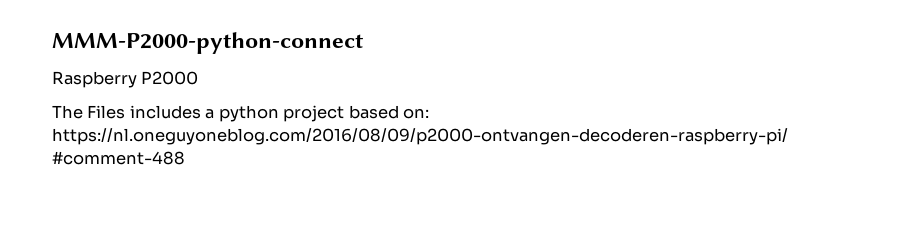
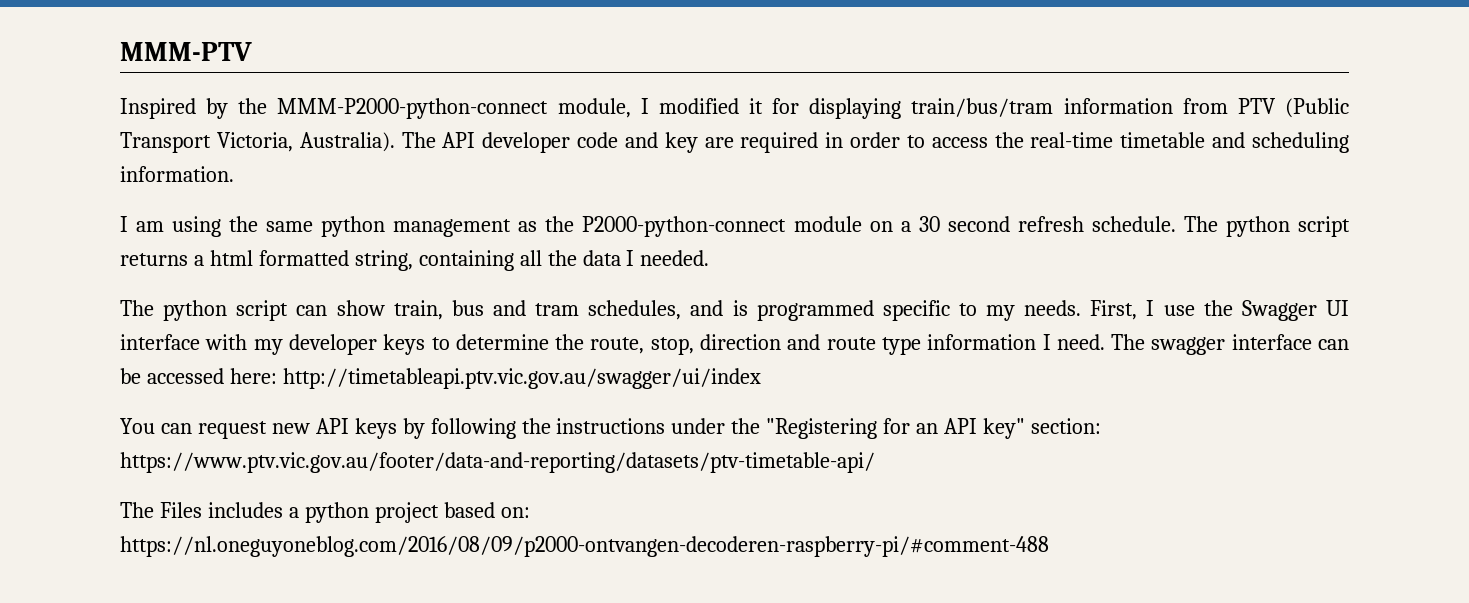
- MMM-P2000-python-connect
- Raspberry P2000
+ MMM-PTV
+ Inspired by the MMM-P2000-python-connect module, I modified it for displaying train/bus/tram information from PTV (Public Transport Victoria, Australia). The API developer code and key are required in order to access the real-time timetable and scheduling information.
+ I am using the same python management as the P2000-python-connect module on a 30 second refresh schedule. The python script returns a html formatted string, containing all the data I needed.
+ The python script can show train, bus and tram schedules, and is programmed specific to my needs. First, I use the Swagger UI interface with my developer keys to determine the route, stop, direction and route type information I need. The swagger interface can be accessed here: http://timetableapi.ptv.vic.gov.au/swagger/ui/index
+ You can request new API keys by following the instructions under the "Registering for an API key" section: https://www.ptv.vic.gov.au/footer/data-and-reporting/datasets/ptv-timetable-api/

